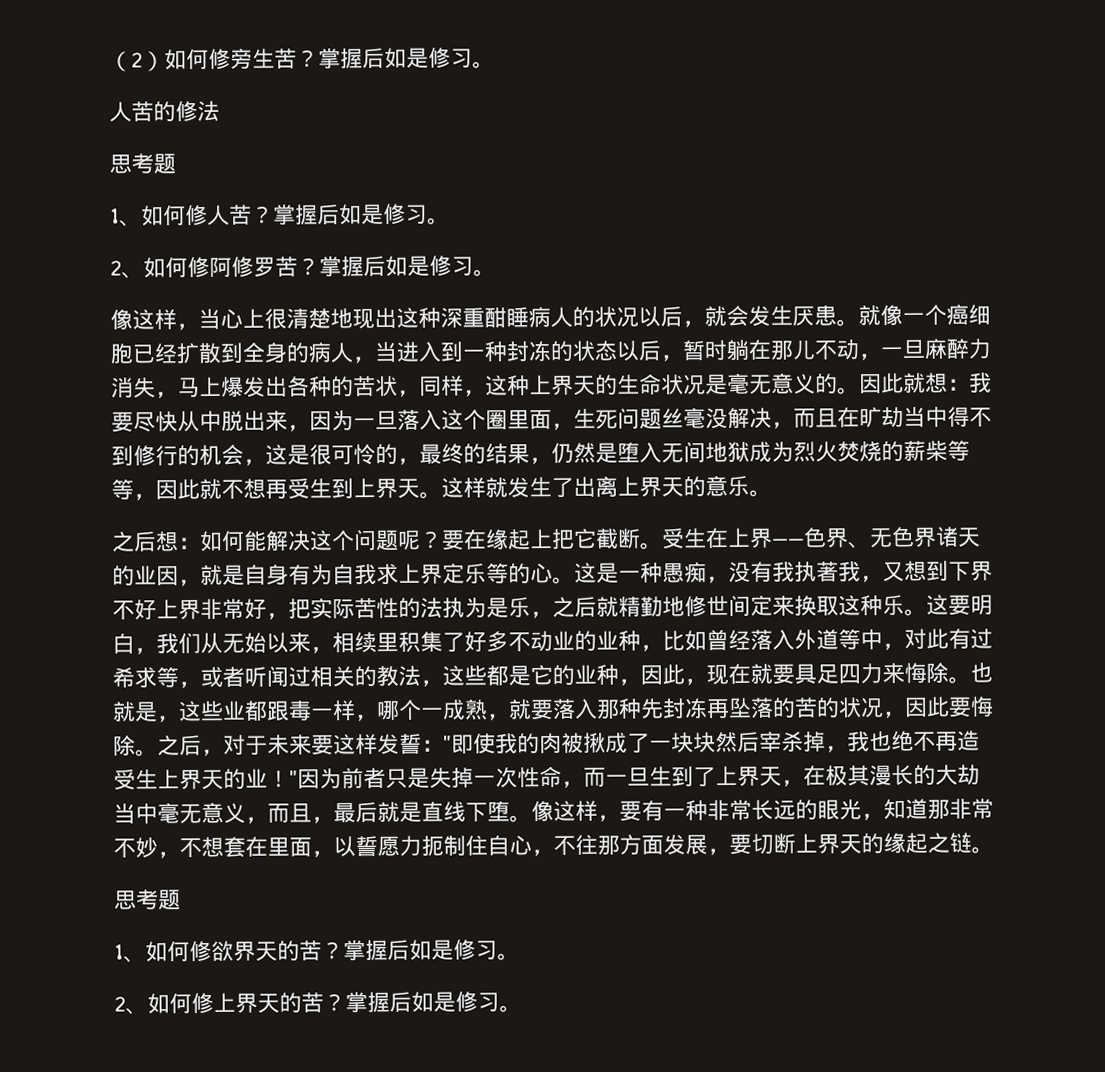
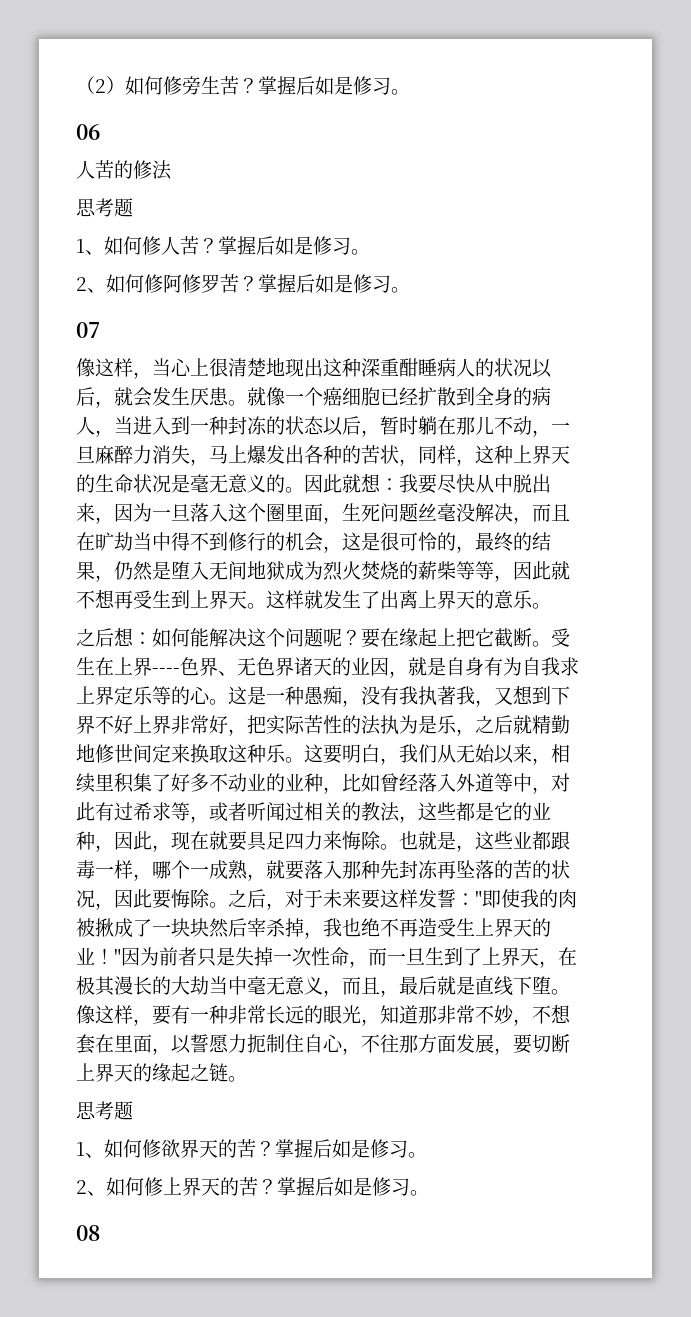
+ 06
+ 07
- 受生在上界——色界、无色界诸天的业因，就是自身有为自我求上界定乐等的心。
+ 受生在上界----色界、无色界诸天的业因，就是自身有为自我求上界定乐等的心。
+ 08

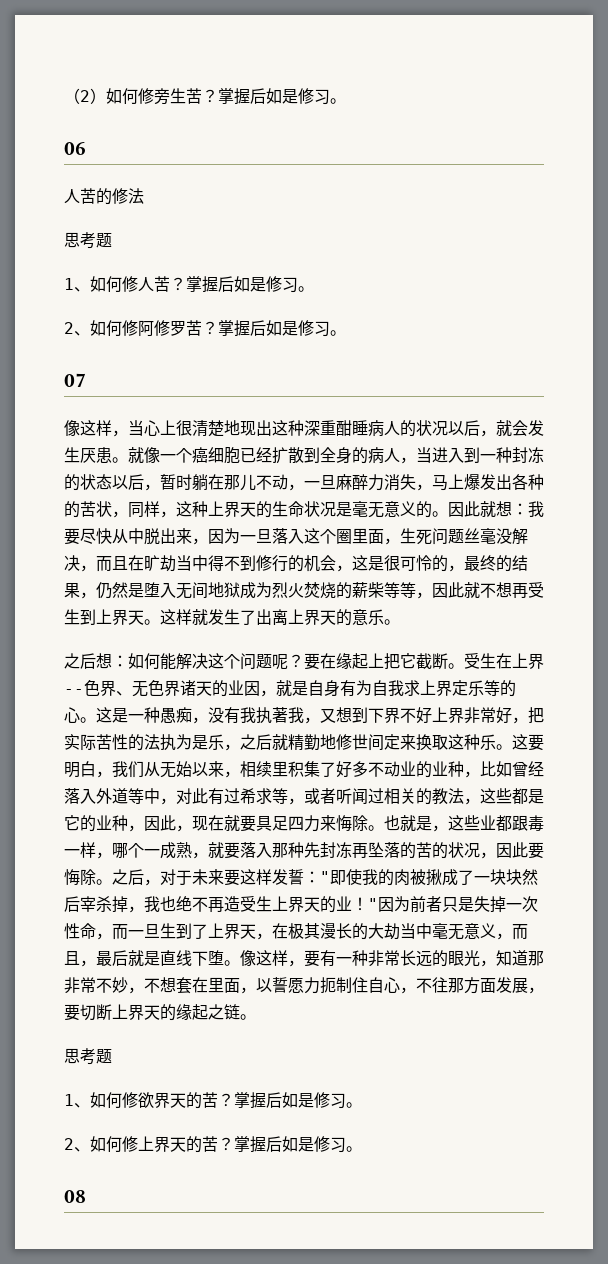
- 受生在上界----色界、无色界诸天的业因，就是自身有为自我求上界定乐等的心。
+ 受生在上界--色界、无色界诸天的业因，就是自身有为自我求上界定乐等的心。

